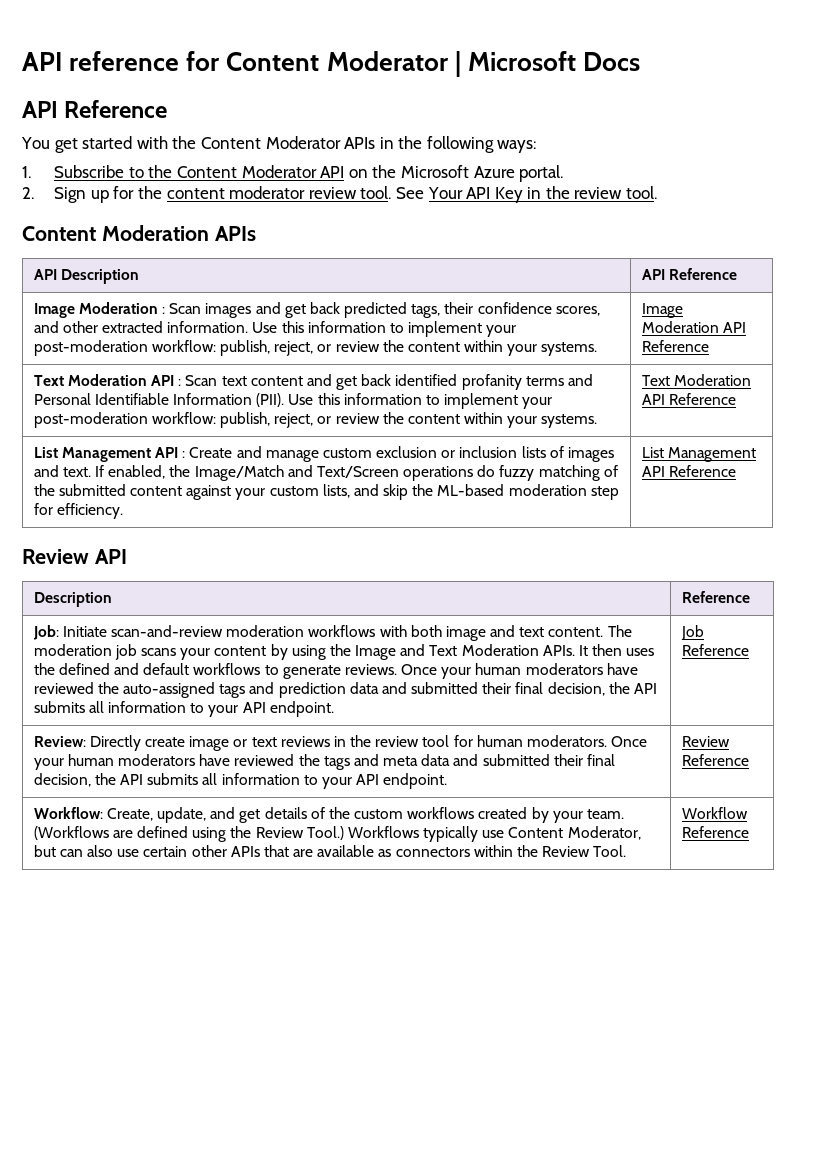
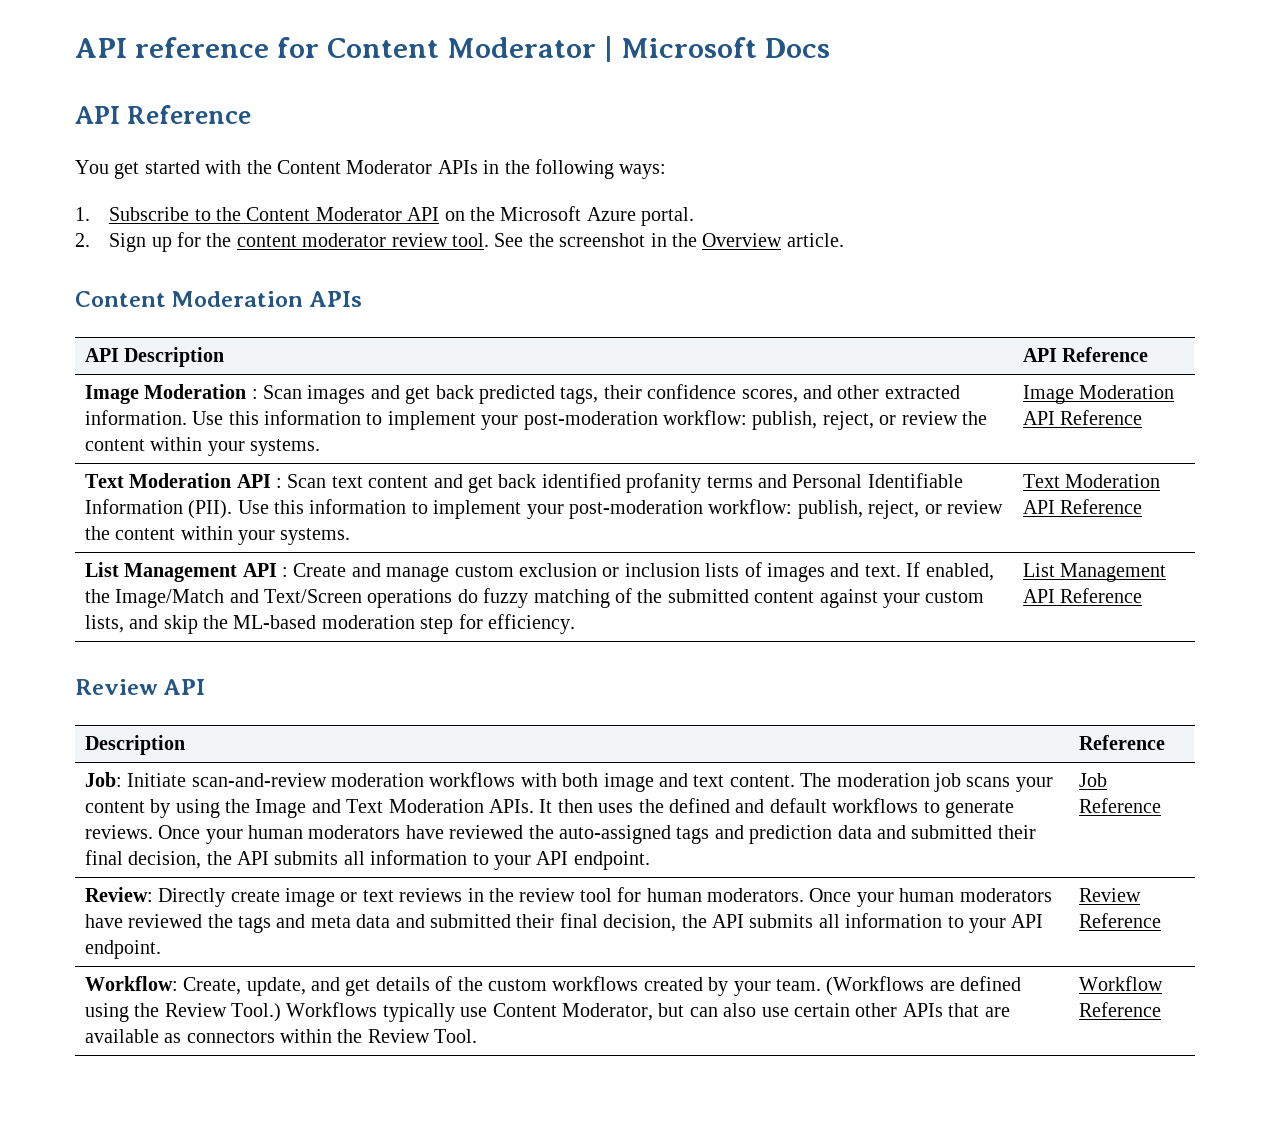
- See Your API Key in the review tool.
+ See the screenshot in the Overview article.

